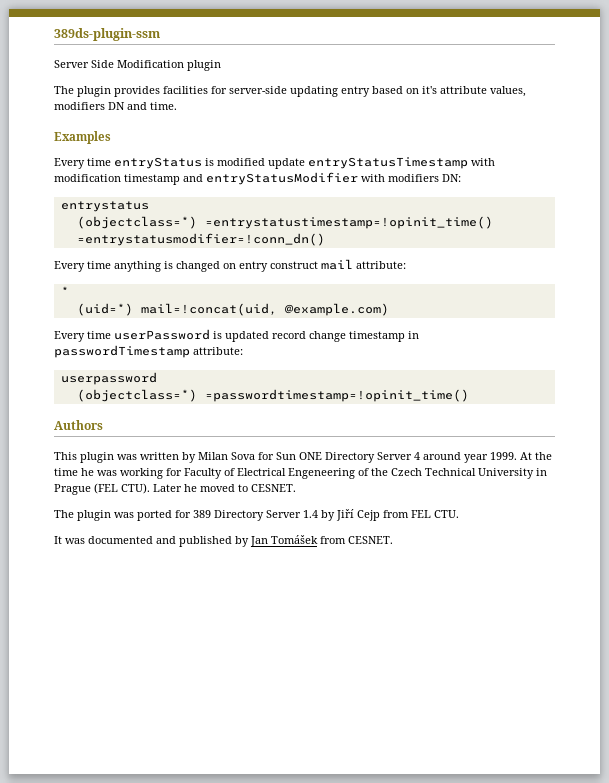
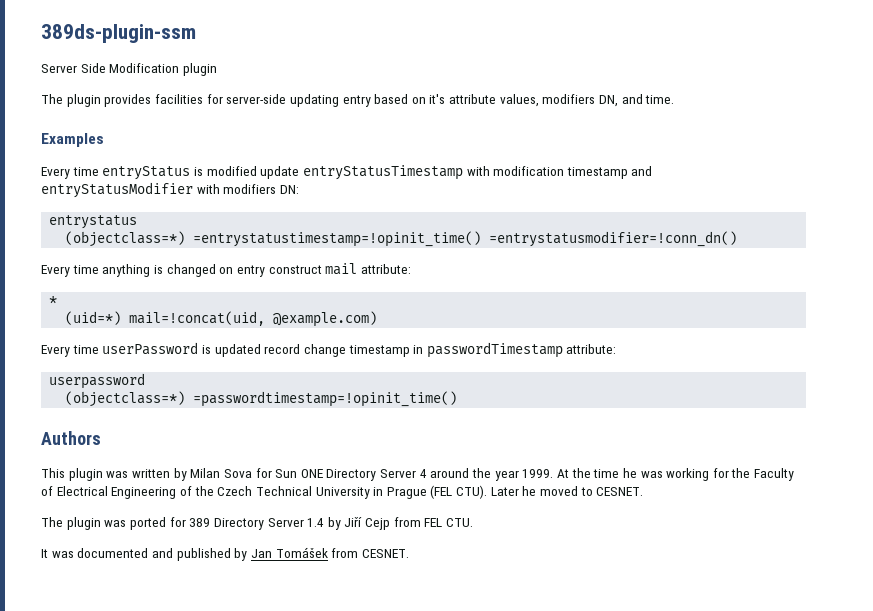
- The plugin provides facilities for server-side updating entry based on it's attribute values, modifiers DN and time.
+ The plugin provides facilities for server-side updating entry based on it's attribute values, modifiers DN, and time.
- This plugin was written by Milan Sova for Sun ONE Directory Server 4 around year 1999.
+ This plugin was written by Milan Sova for Sun ONE Directory Server 4 around the year 1999.
- At the time he was working for Faculty of Electrical Engeneering of the Czech Technical University in Prague (FEL CTU).
+ At the time he was working for the Faculty of Electrical Engineering of the Czech Technical University in Prague (FEL CTU).

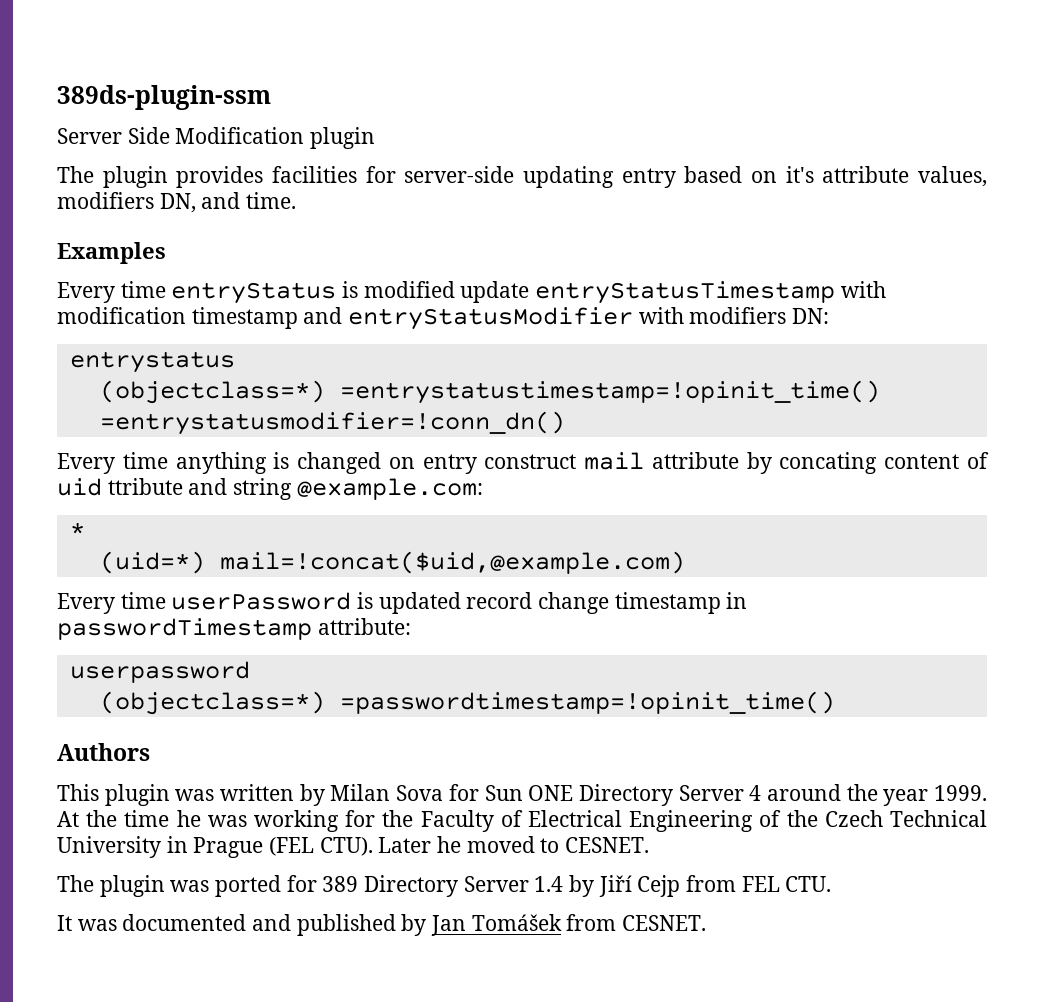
- Every time anything is changed on entry construct mail attribute:
+ Every time anything is changed on entry construct mail attribute by concating content of uid ttribute and string @example.com:
- (uid=*) mail=!concat(uid, @example.com)
+ (uid=*) mail=!concat($uid,@example.com)

